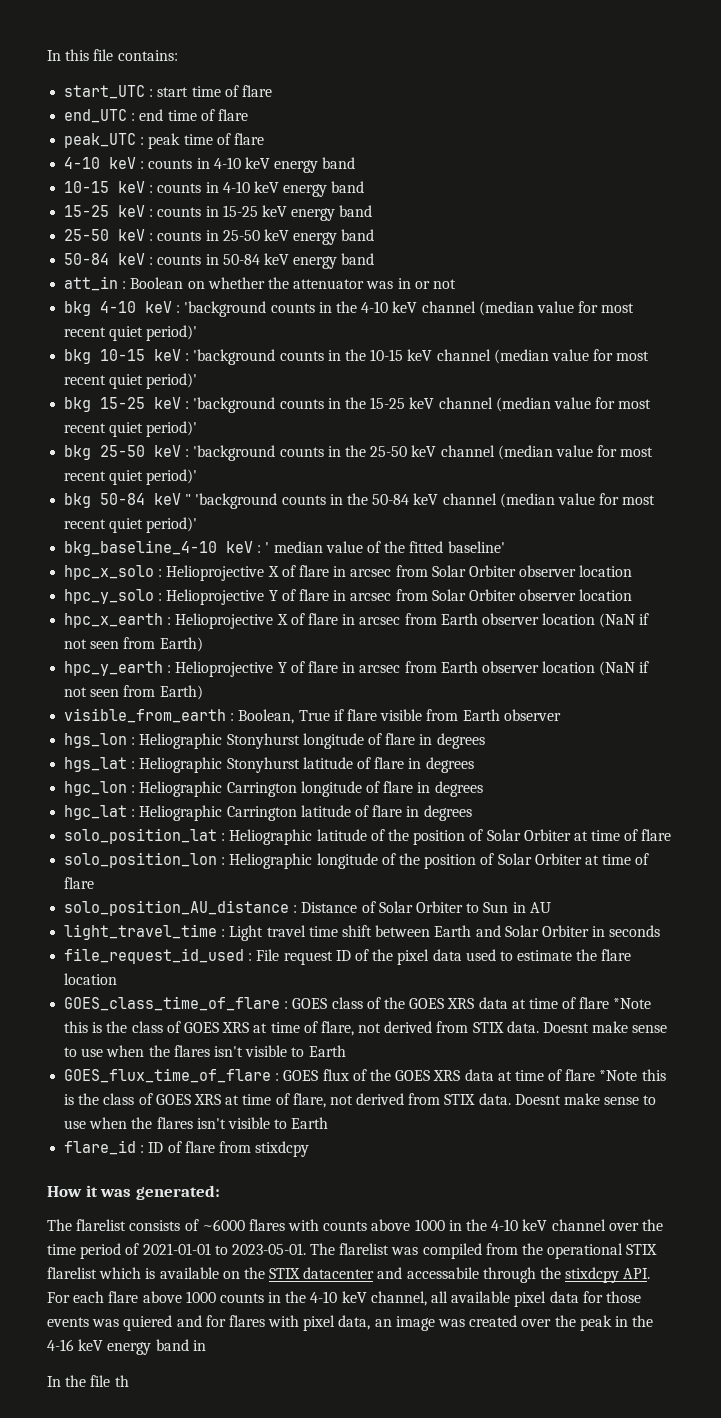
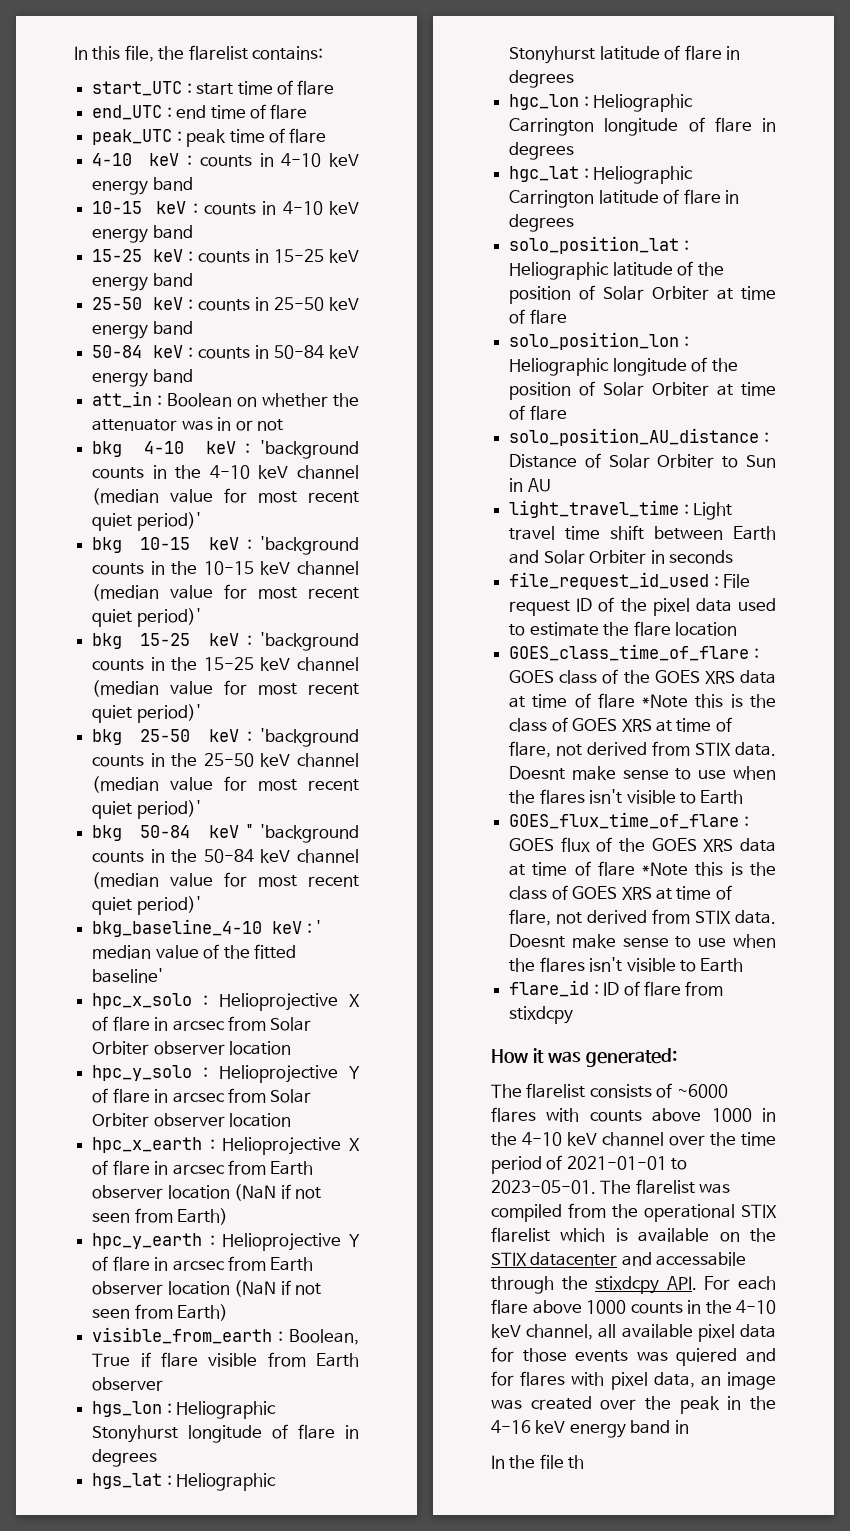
- In this file contains:
+ In this file, the flarelist contains:

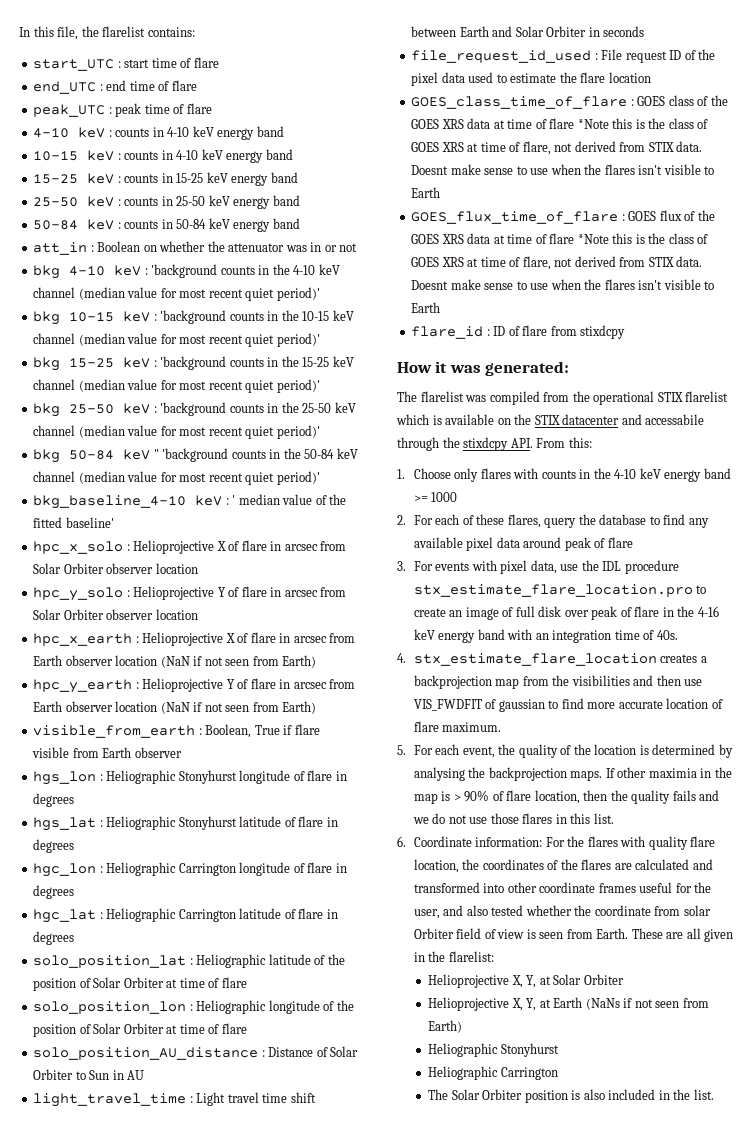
- The flarelist consists of ~6000 flares with counts above 1000 in the 4-10 keV channel over the time period of 2021-01-01 to 2023-05-01. The flarelist was compiled from the operational STIX flarelist which is available on the STIX datacenter and accessabile through the stixdcpy API. For each flare above 1000 counts in the 4-10 keV channel, all available pixel data for those events was quiered and for flares with pixel data, an image was created over the peak in the 4-16 keV energy band in
- In the file th
+ The flarelist was compiled from the operational STIX flarelist which is available on the STIX datacenter and accessabile through the stixdcpy API. From this:
+ 1. Choose only flares with counts in the 4-10 keV energy band >= 1000
+ 2. For each of these flares, query the database to find any available pixel data around peak of flare
+ 3. For events with pixel data, use the IDL procedure stx_estimate_flare_location.pro to create an image of full disk over peak of flare in the 4-16 keV energy band with an integration time of 40s.
+ 4. stx_estimate_flare_location creates a backprojection map from the visibilities and then use VIS_FWDFIT of gaussian to find more accurate location of flare maximum.
+ 5. For each event, the quality of the location is determined by analysing the backprojection maps. If other maximia in the map is > 90% of flare location, then the quality fails and we do not use those flares in this list.
+ 6. Coordinate information: For the flares with quality flare location, the coordinates of the flares are calculated and transformed into other coordinate frames useful for the user, and also tested whether the coordinate from solar Orbiter field of view is seen from Earth. These are all given in the flarelist:
+ Helioprojective X, Y, at Solar Orbiter
+ Helioprojective X, Y, at Earth (NaNs if not seen from Earth)
+ Heliographic Stonyhurst
+ Heliographic Carrington
+ The Solar Orbiter position is also included in the list.

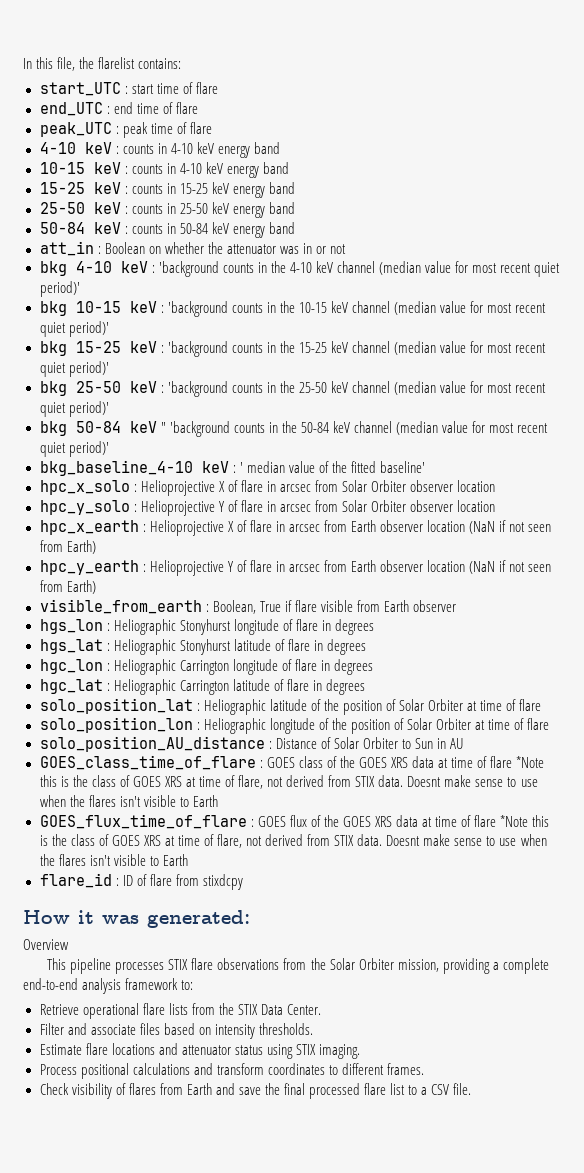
- light_travel_time : Light travel time shift between Earth and Solar Orbiter in seconds
- file_request_id_used : File request ID of the pixel data used to estimate the flare location
- The flarelist was compiled from the operational STIX flarelist which is available on the STIX datacenter and accessabile through the stixdcpy API. From this:
- 1. Choose only flares with counts in the 4-10 keV energy band >= 1000
- 2. For each of these flares, query the database to find any available pixel data around peak of flare
- 3. For events with pixel data, use the IDL procedure stx_estimate_flare_location.pro to create an image of full disk over peak of flare in the 4-16 keV energy band with an integration time of 40s.
- 4. stx_estimate_flare_location creates a backprojection map from the visibilities and then use VIS_FWDFIT of gaussian to find more accurate location of flare maximum.
- 5. For each event, the quality of the location is determined by analysing the backprojection maps. If other maximia in the map is > 90% of flare location, then the quality fails and we do not use those flares in this list.
- 6. Coordinate information: For the flares with quality flare location, the coordinates of the flares are calculated and transformed into other coordinate frames useful for the user, and also tested whether the coordinate from solar Orbiter field of view is seen from Earth. These are all given in the flarelist:
- Helioprojective X, Y, at Solar Orbiter
- Helioprojective X, Y, at Earth (NaNs if not seen from Earth)
- Heliographic Stonyhurst
- Heliographic Carrington
- The Solar Orbiter position is also included in the list.
+ Overview
+ This pipeline processes STIX flare observations from the Solar Orbiter mission, providing a complete end-to-end analysis framework to:
+ Retrieve operational flare lists from the STIX Data Center.
+ Filter and associate files based on intensity thresholds.
+ Estimate flare locations and attenuator status using STIX imaging.
+ Process positional calculations and transform coordinates to different frames.
+ Check visibility of flares from Earth and save the final processed flare list to a CSV file.

